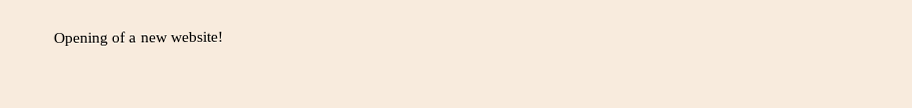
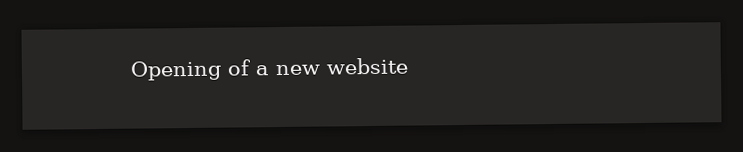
- Opening of a new website!
+ Opening of a new website

